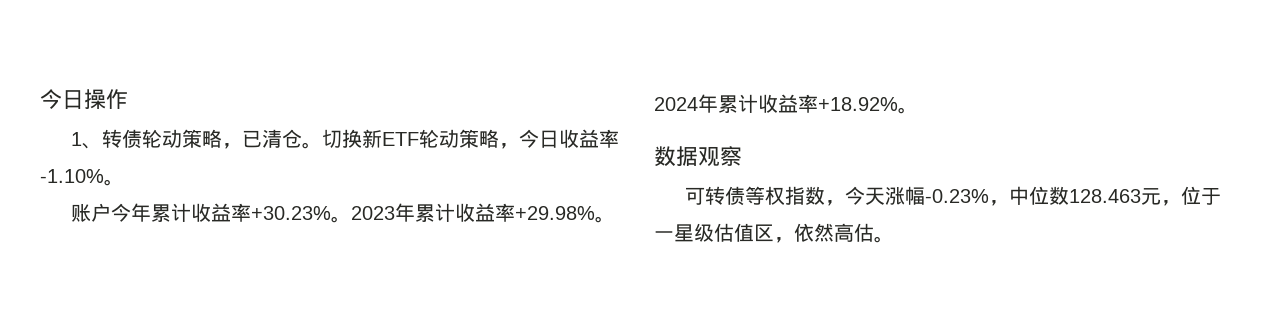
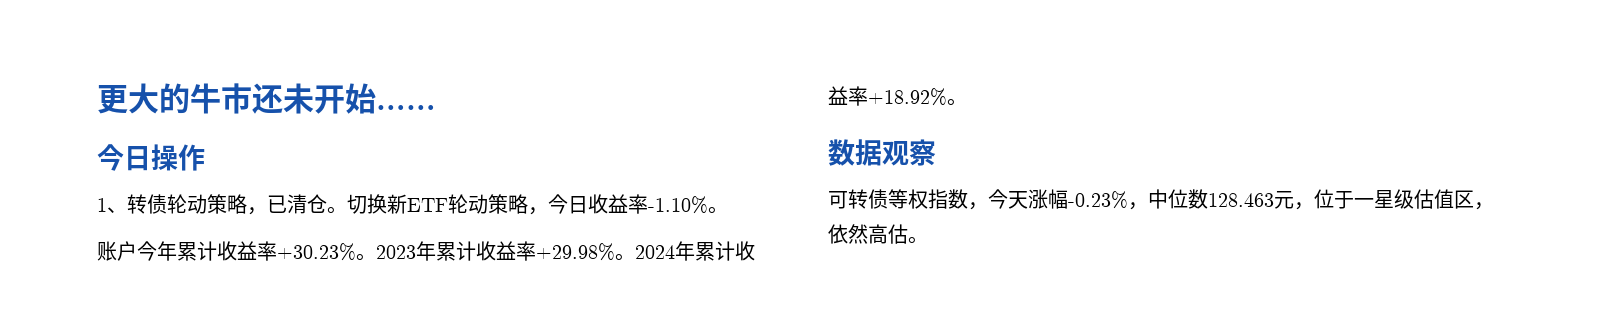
+ 更大的牛市还未开始……

